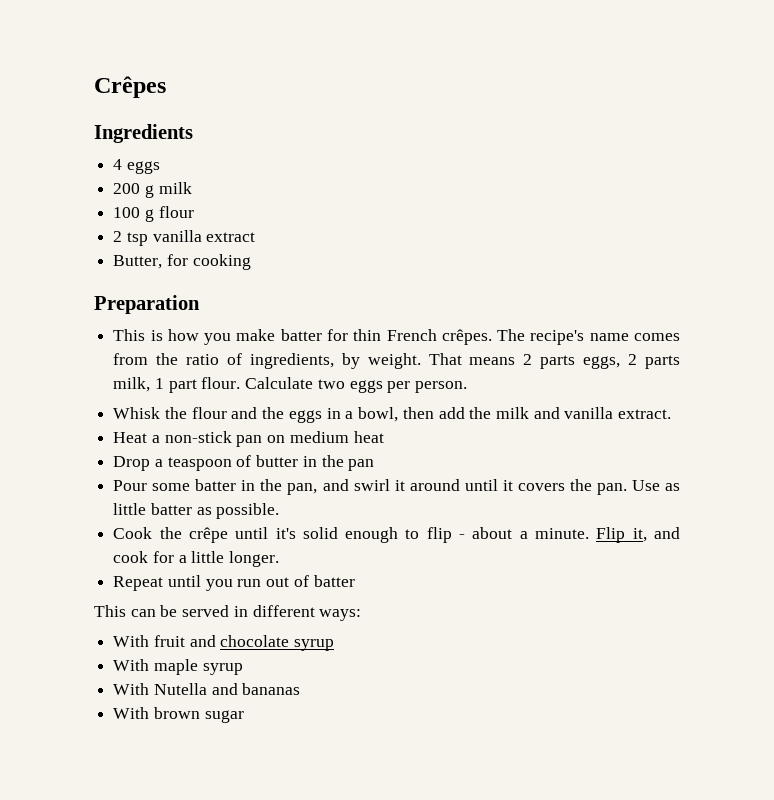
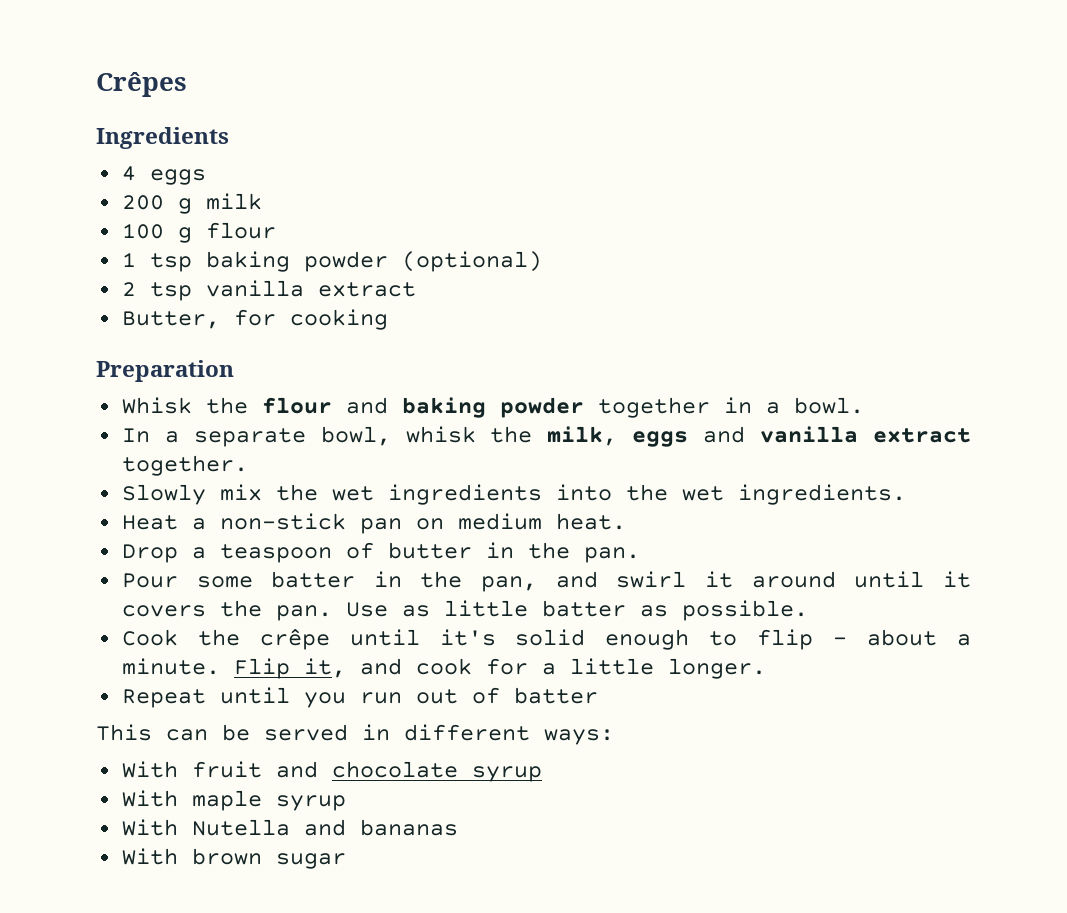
+ 1 tsp baking powder (optional)
- This is how you make batter for thin French crêpes. The recipe's name comes from the ratio of ingredients, by weight. That means 2 parts eggs, 2 parts milk, 1 part flour. Calculate two eggs per person.
- Whisk the flour and the eggs in a bowl, then add the milk and vanilla extract.
+ Whisk the flour and baking powder together in a bowl.
+ In a separate bowl, whisk the milk, eggs and vanilla extract together.
+ Slowly mix the wet ingredients into the wet ingredients.
- Heat a non-stick pan on medium heat
+ Heat a non-stick pan on medium heat.
- Drop a teaspoon of butter in the pan
+ Drop a teaspoon of butter in the pan.

